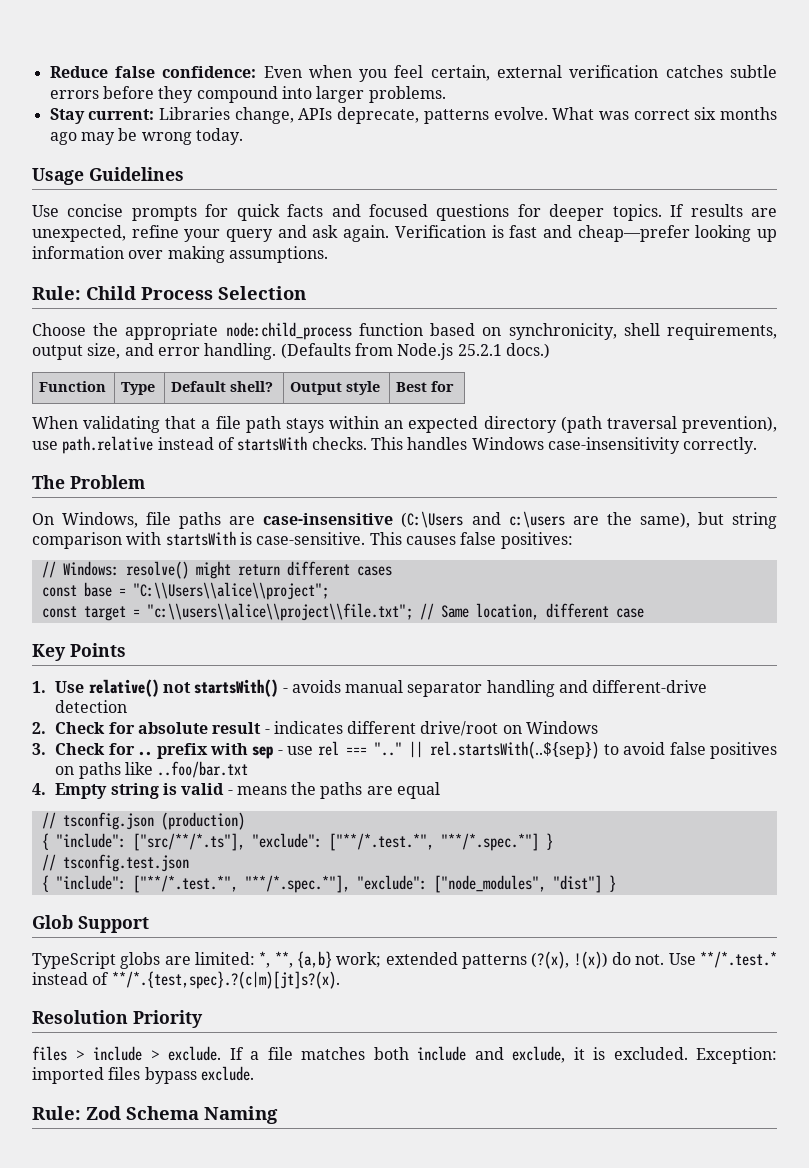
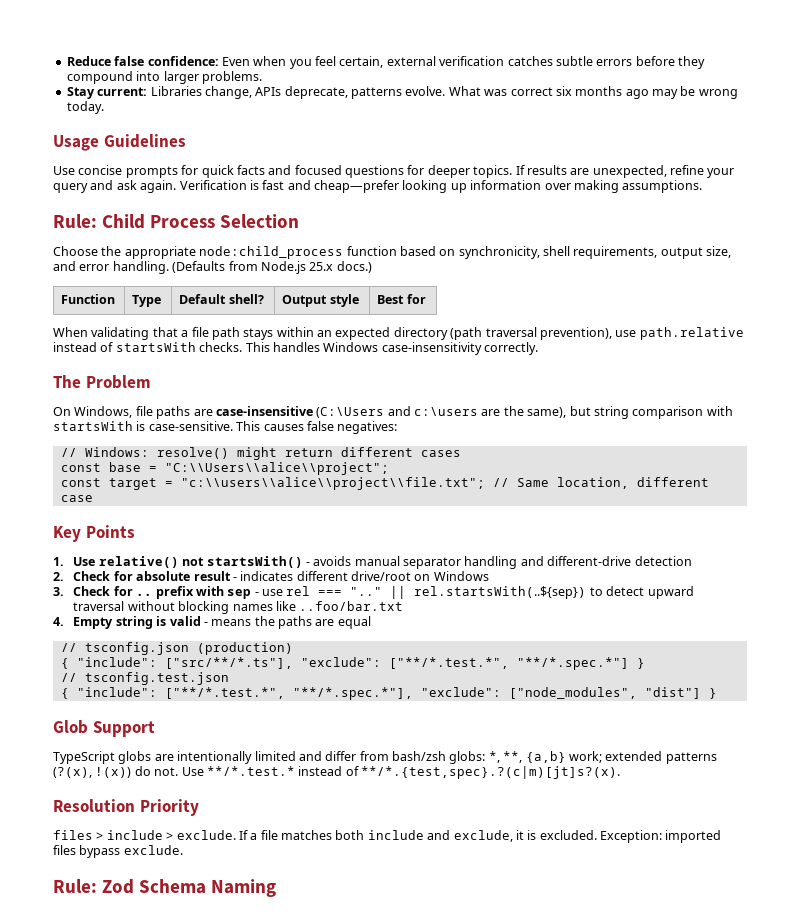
- (Defaults from Node.js 25.2.1 docs.)
+ (Defaults from Node.js 25.x docs.)
- This causes false positives:
+ This causes false negatives:
- || rel.startsWith(..${sep}) to avoid false positives on paths like ..foo/bar.txt
+ || rel.startsWith(..${sep}) to detect upward traversal without blocking names like ..foo/bar.txt
- TypeScript globs are limited: *, **, {a,b} work; extended patterns (?(x), !(x)) do not.
+ TypeScript globs are intentionally limited and differ from bash/zsh globs: *, **, {a,b} work; extended patterns (?(x), !(x)) do not.

